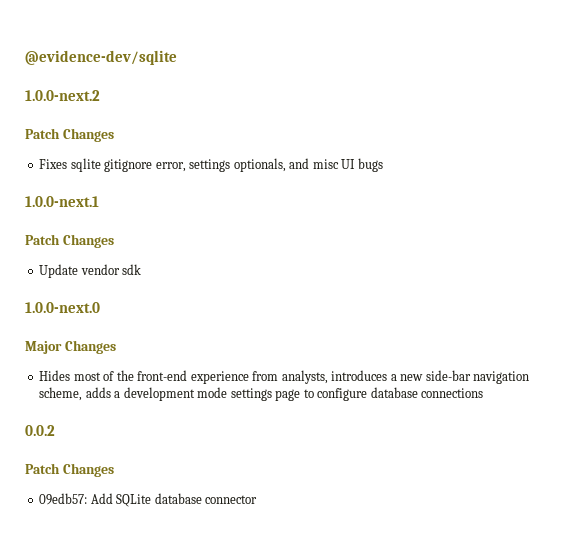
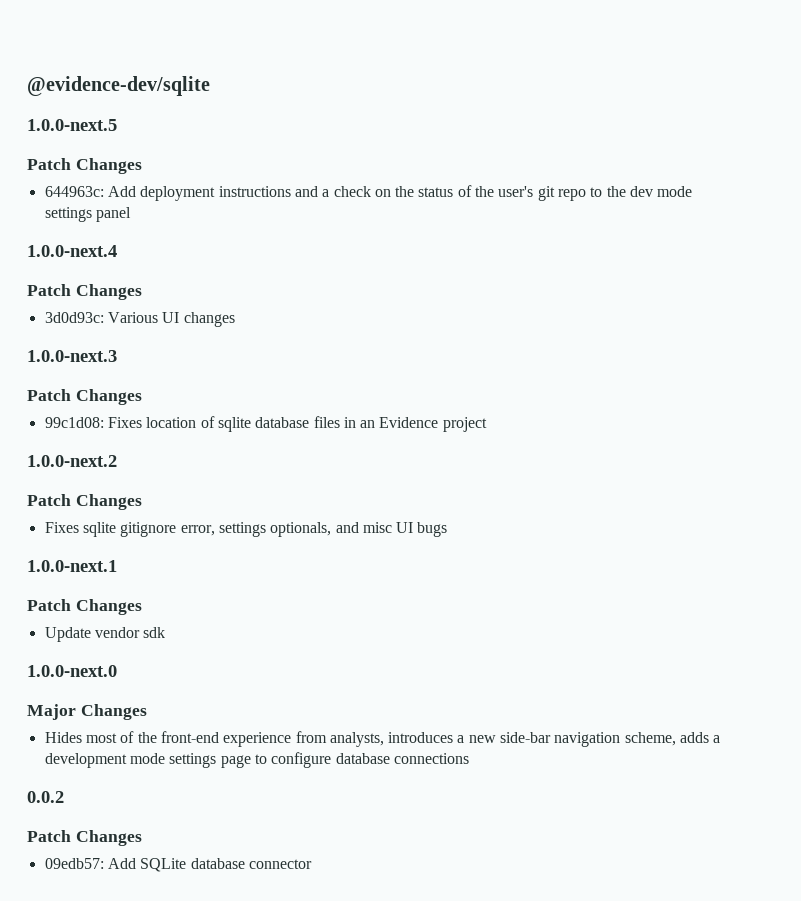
+ 1.0.0-next.5
+ Patch Changes
+ 644963c: Add deployment instructions and a check on the status of the user's git repo to the dev mode settings panel
+ 1.0.0-next.4
+ Patch Changes
+ 3d0d93c: Various UI changes
+ 1.0.0-next.3
+ Patch Changes
+ 99c1d08: Fixes location of sqlite database files in an Evidence project

